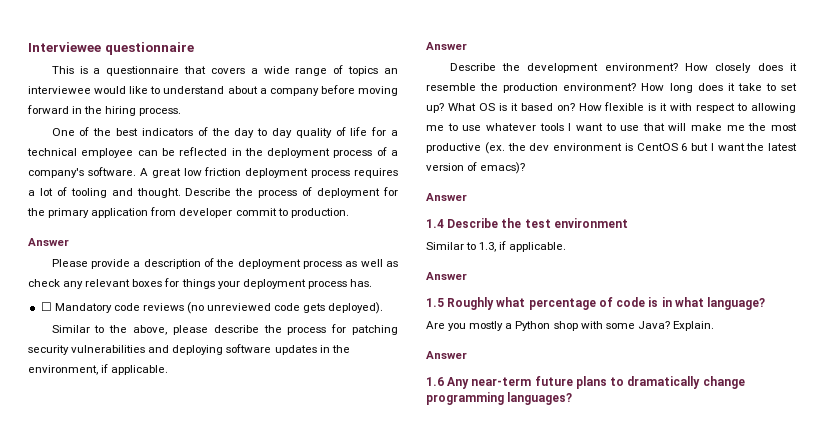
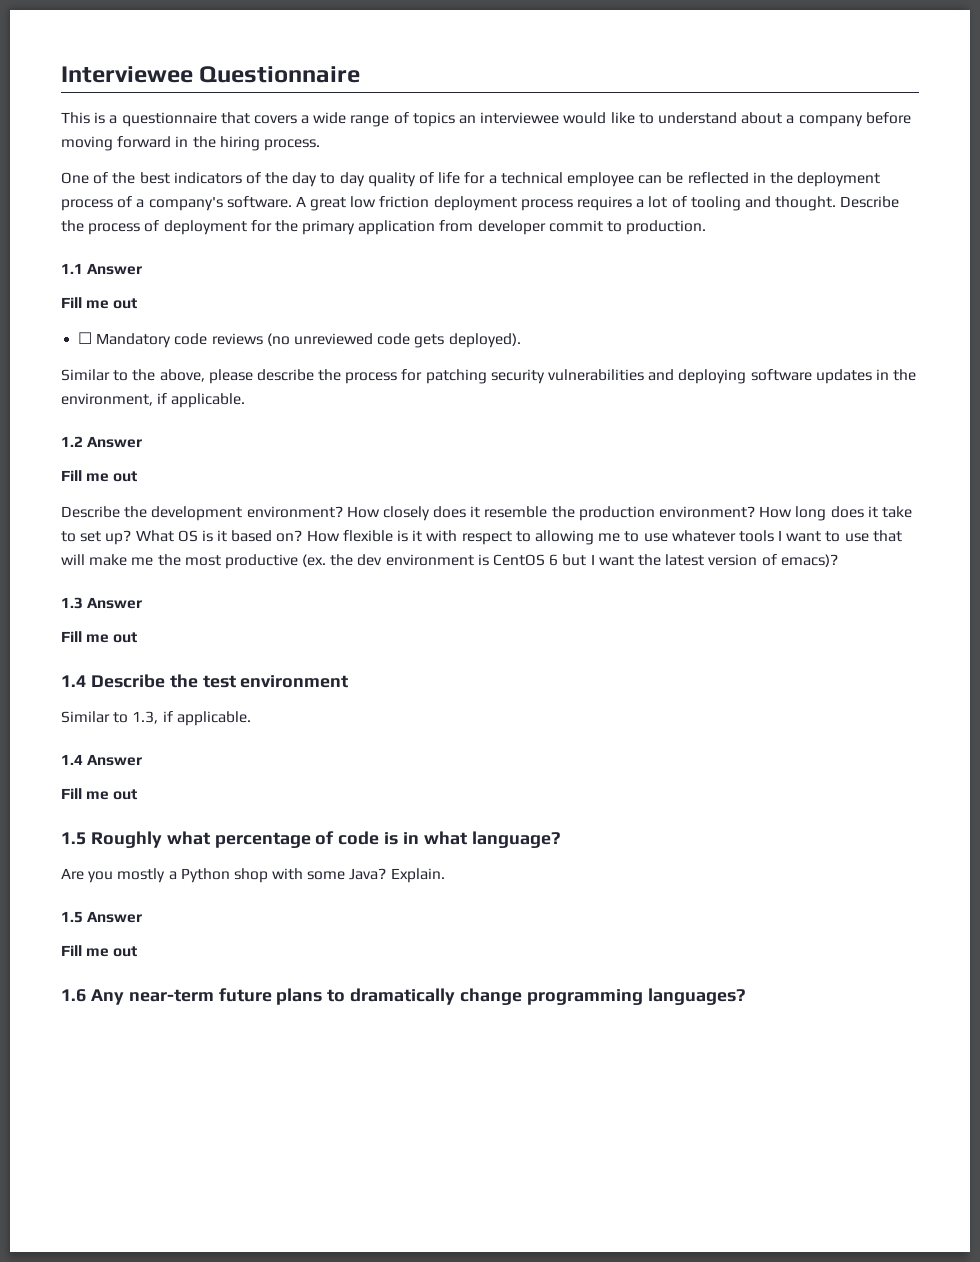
- Interviewee questionnaire
+ Interviewee Questionnaire
  Describe the process of deployment for the primary application from developer commit to production.
- Answer
- Please provide a description of the deployment process as well as check any relevant boxes for things your deployment process has.
+ 1.1 Answer
+ Fill me out
  Similar to the above, please describe the process for patching security vulnerabilities and deploying software updates in the environment, if applicable.
- Answer
+ 1.2 Answer
+ Fill me out
  How flexible is it with respect to allowing me to use whatever tools I want to use that will make me the most productive (ex. the dev environment is CentOS 6 but I want the latest version of emacs)?
- Answer
+ 1.3 Answer
+ Fill me out
  Similar to 1.3, if applicable.
- Answer
+ 1.4 Answer
+ Fill me out
  Explain.
- Answer
+ 1.5 Answer
+ Fill me out

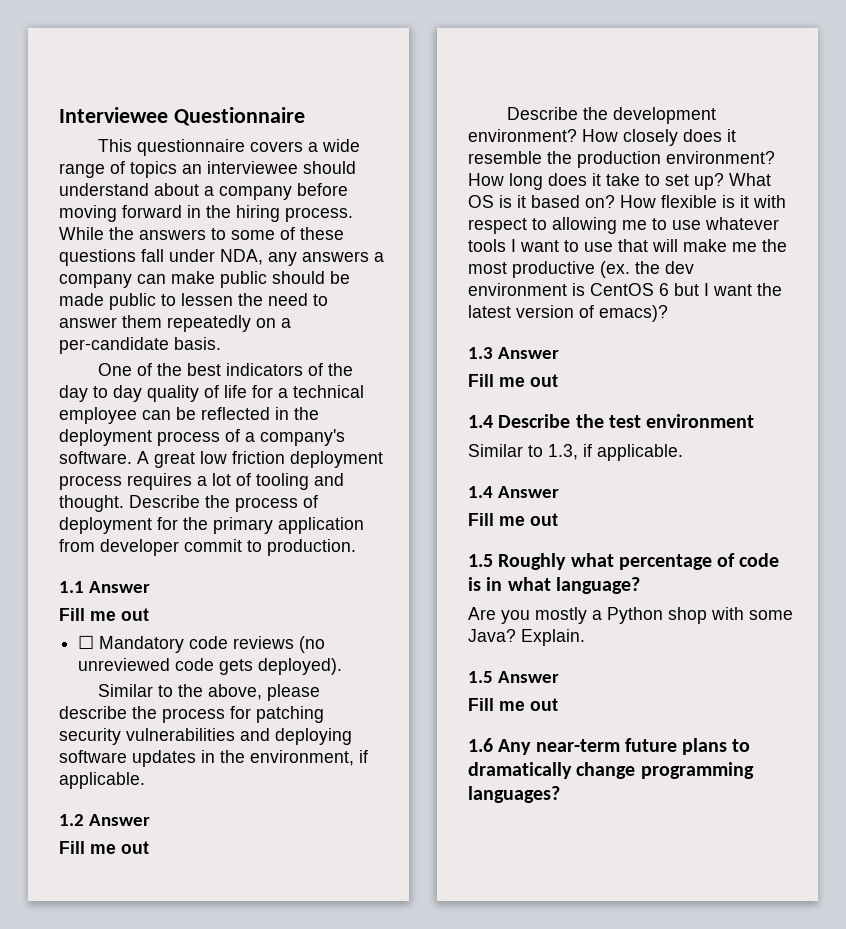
- This is a questionnaire that covers a wide range of topics an interviewee would like to understand about a company before moving forward in the hiring process.
+ This questionnaire covers a wide range of topics an interviewee should understand about a company before moving forward in the hiring process. While the answers to some of these questions fall under NDA, any answers a company can make public should be made public to lessen the need to answer them repeatedly on a per-candidate basis.

